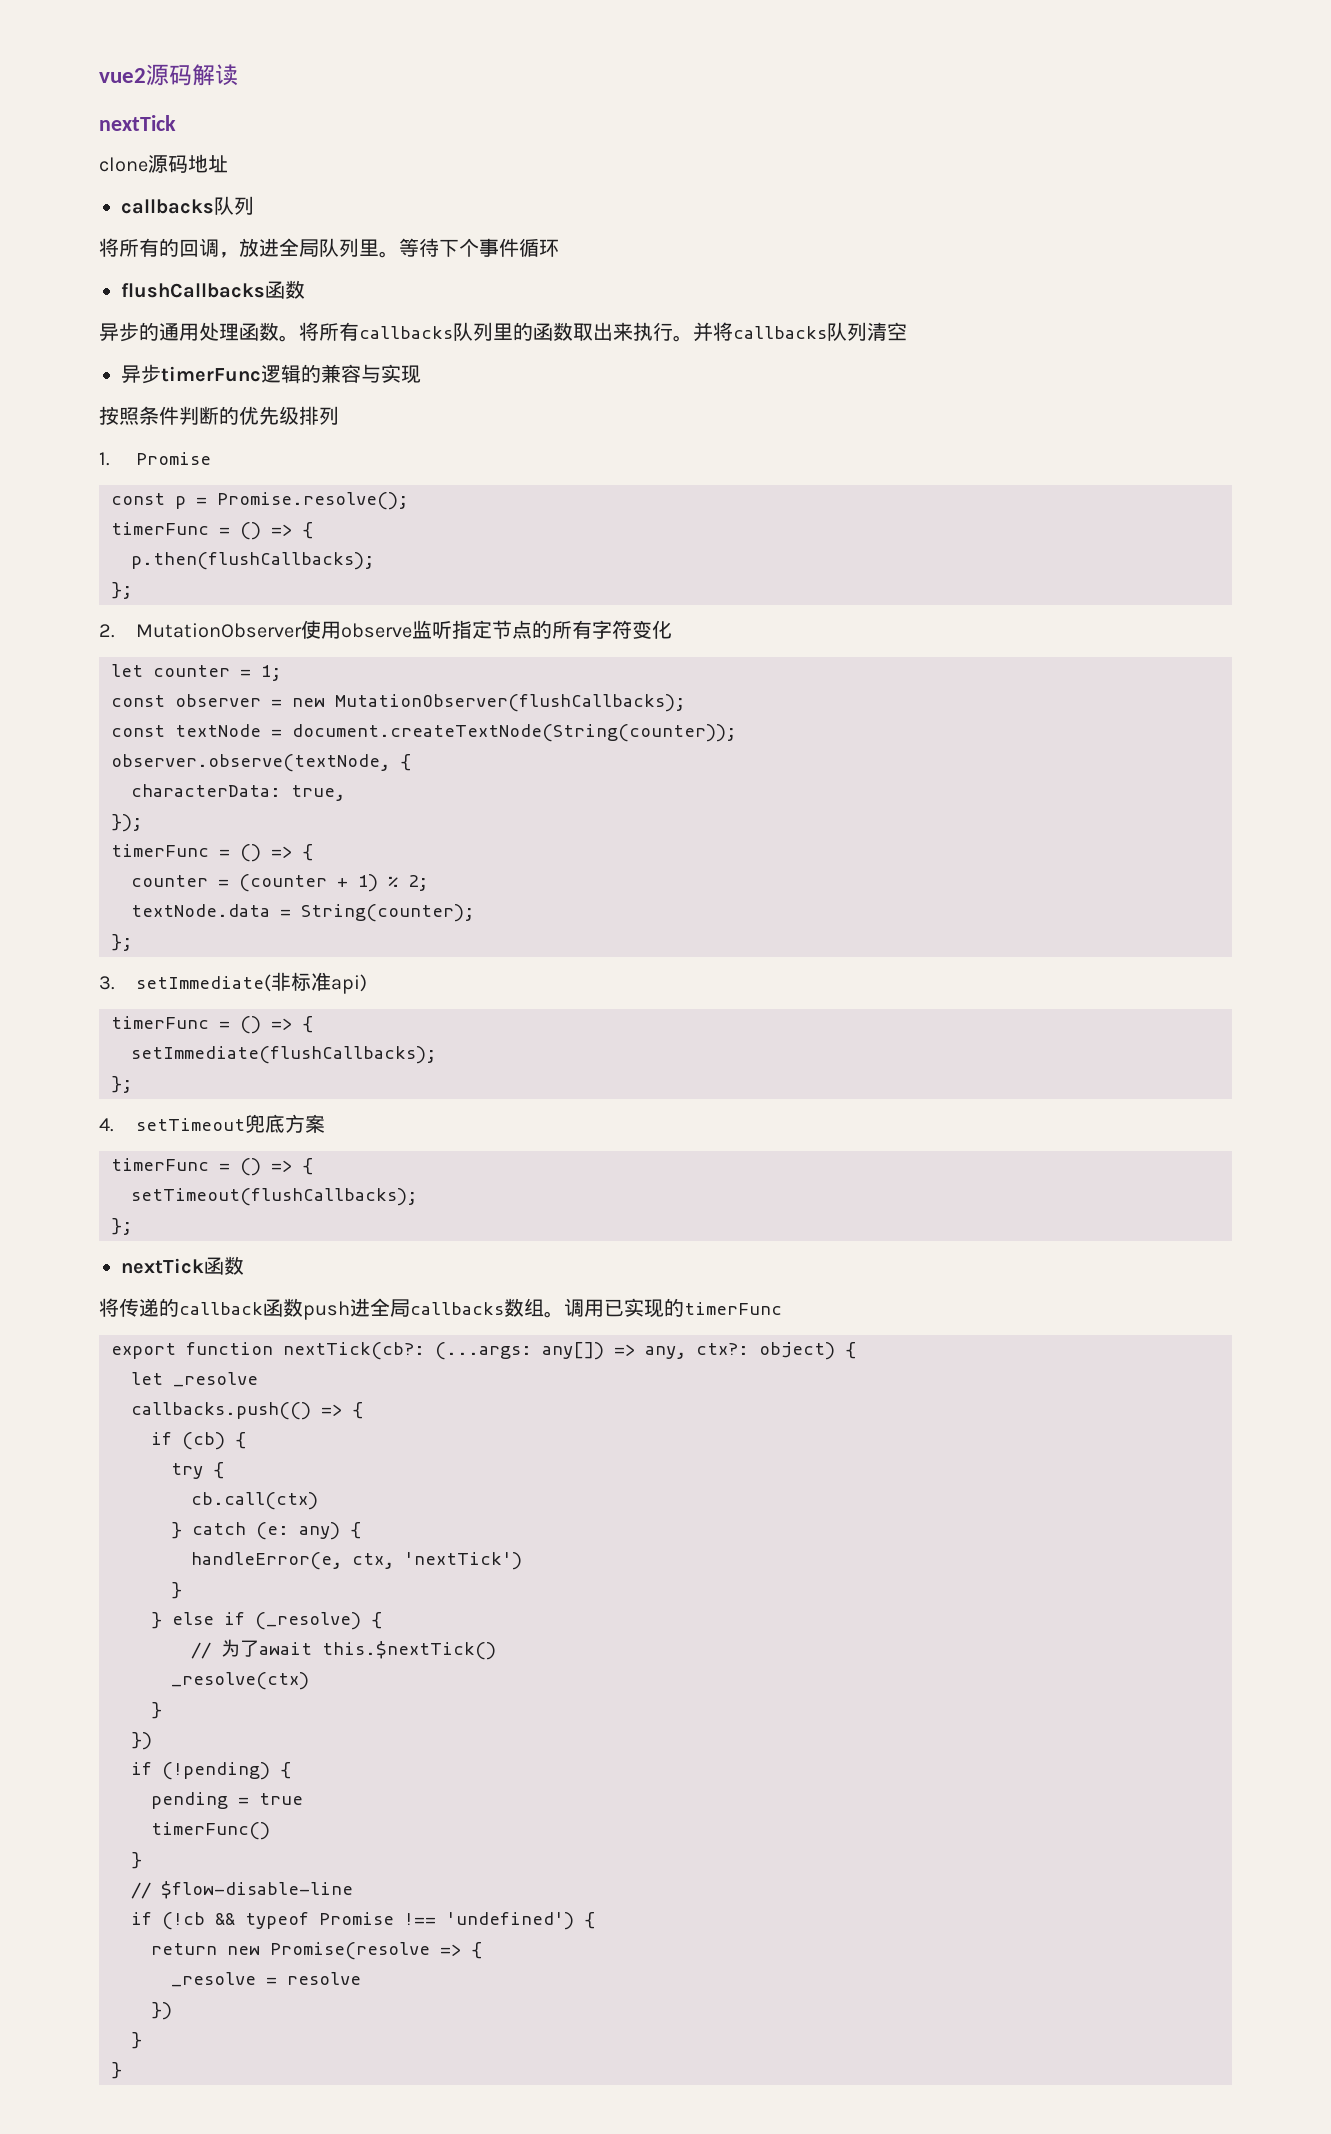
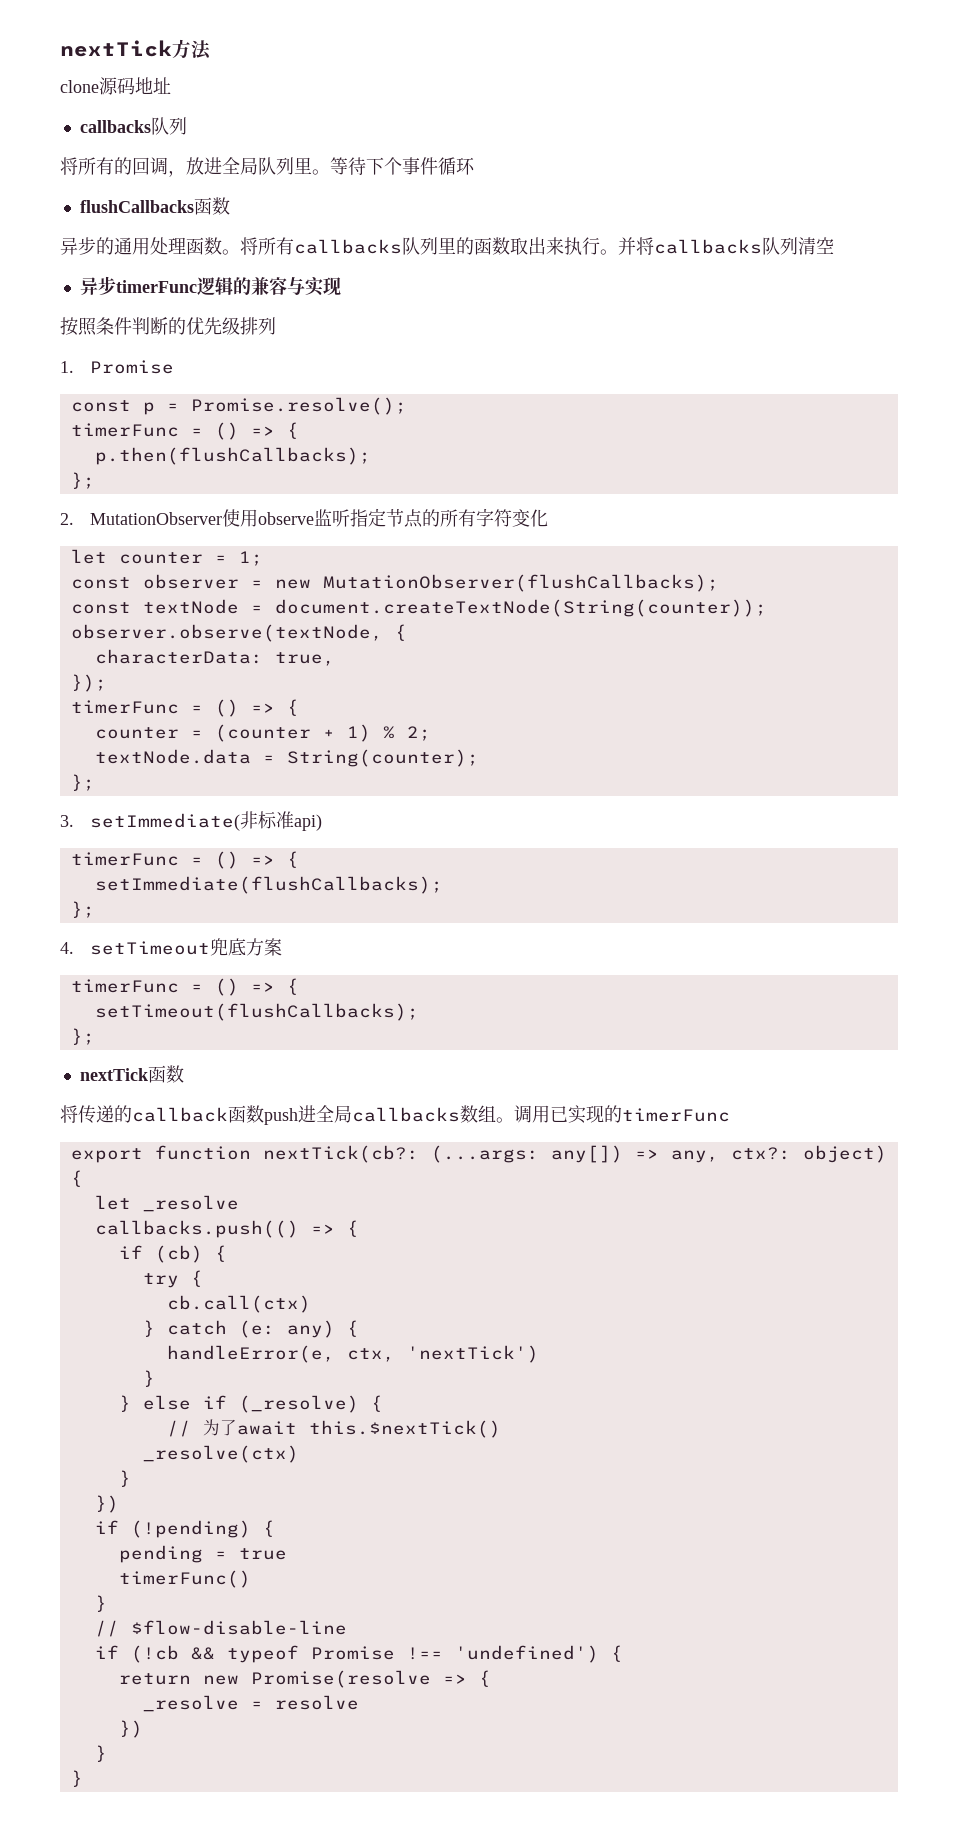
- vue2源码解读
- nextTick
+ nextTick方法

